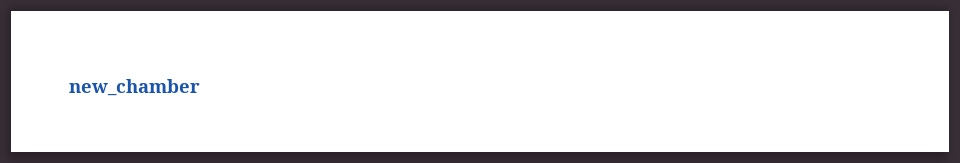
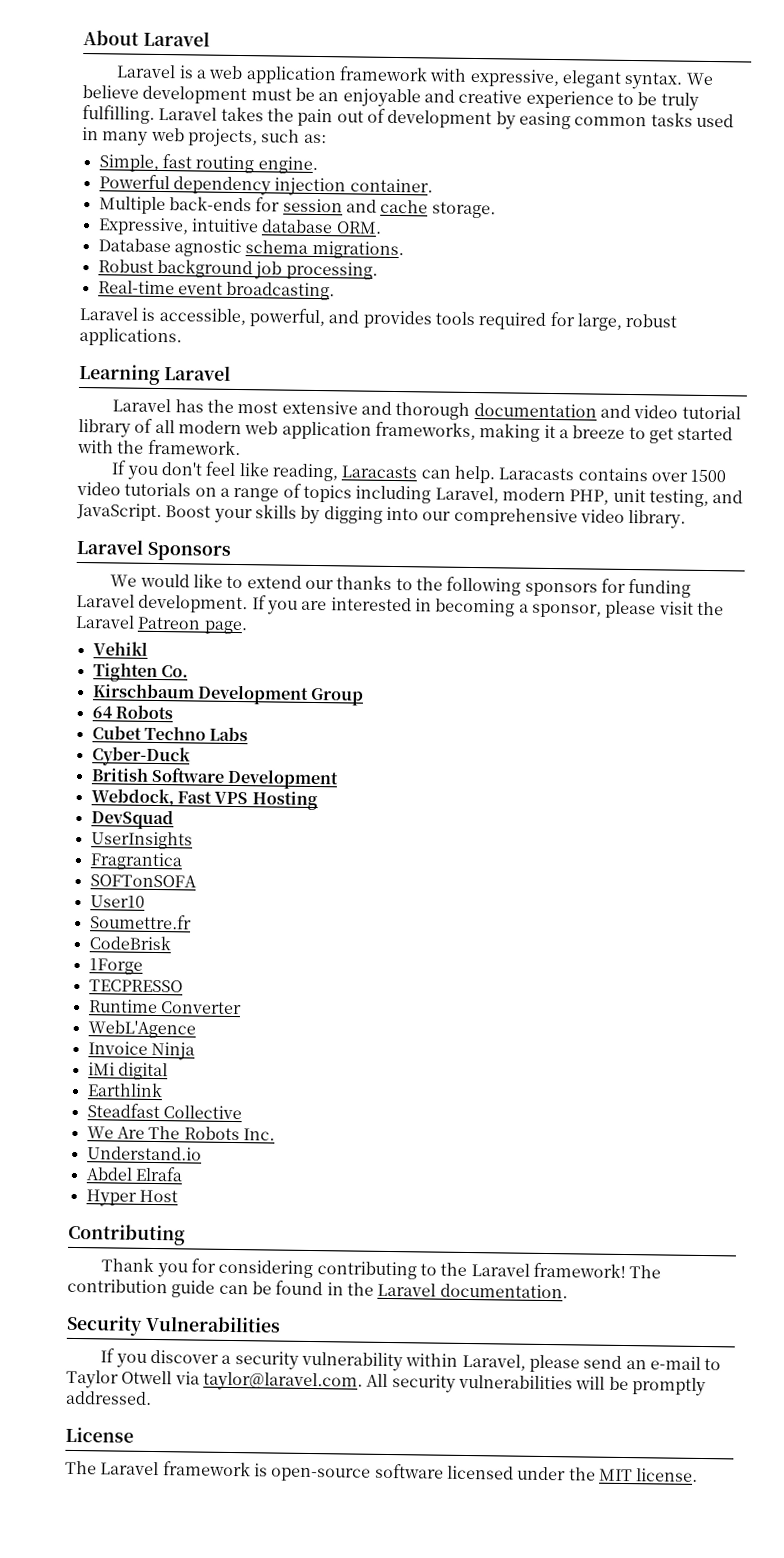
- new_chamber
+ About Laravel
+ Laravel is a web application framework with expressive, elegant syntax. We believe development must be an enjoyable and creative experience to be truly fulfilling. Laravel takes the pain out of development by easing common tasks used in many web projects, such as:
+ Simple, fast routing engine.
+ Powerful dependency injection container.
+ Multiple back-ends for session and cache storage.
+ Expressive, intuitive database ORM.
+ Database agnostic schema migrations.
+ Robust background job processing.
+ Real-time event broadcasting.
+ Laravel is accessible, powerful, and provides tools required for large, robust applications.
+ Learning Laravel
+ Laravel has the most extensive and thorough documentation and video tutorial library of all modern web application frameworks, making it a breeze to get started with the framework.
+ If you don't feel like reading, Laracasts can help. Laracasts contains over 1500 video tutorials on a range of topics including Laravel, modern PHP, unit testing, and JavaScript. Boost your skills by digging into our comprehensive video library.
+ Laravel Sponsors
+ We would like to extend our thanks to the following sponsors for funding Laravel development. If you are interested in becoming a sponsor, please visit the Laravel Patreon page.
+ Vehikl
+ Tighten Co.
+ Kirschbaum Development Group
+ 64 Robots
+ Cubet Techno Labs
+ Cyber-Duck
+ British Software Development
+ Webdock, Fast VPS Hosting
+ DevSquad
+ UserInsights
+ Fragrantica
+ SOFTonSOFA
+ User10
+ Soumettre.fr
+ CodeBrisk
+ 1Forge
+ TECPRESSO
+ Runtime Converter
+ WebL'Agence
+ Invoice Ninja
+ iMi digital
+ Earthlink
+ Steadfast Collective
+ We Are The Robots Inc.
+ Understand.io
+ Abdel Elrafa
+ Hyper Host
+ Contributing
+ Thank you for considering contributing to the Laravel framework! The contribution guide can be found in the Laravel documentation.
+ Security Vulnerabilities
+ If you discover a security vulnerability within Laravel, please send an e-mail to Taylor Otwell via taylor@laravel.com. All security vulnerabilities will be promptly addressed.
+ License
+ The Laravel framework is open-source software licensed under the MIT license.

